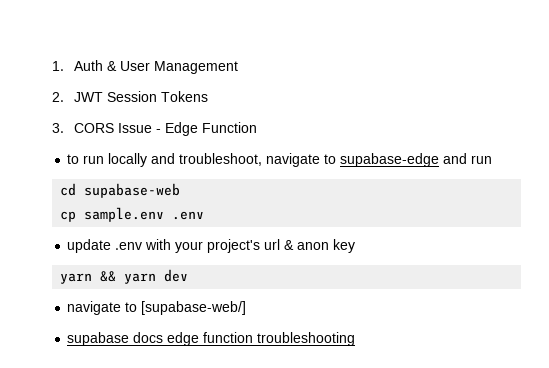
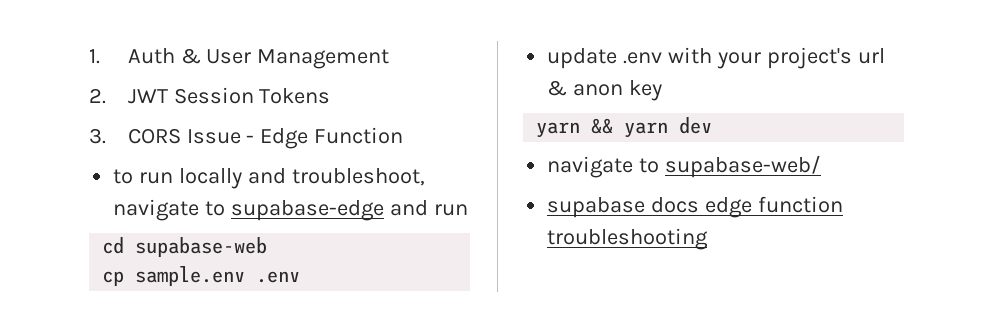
- navigate to [supabase-web/]
+ navigate to supabase-web/

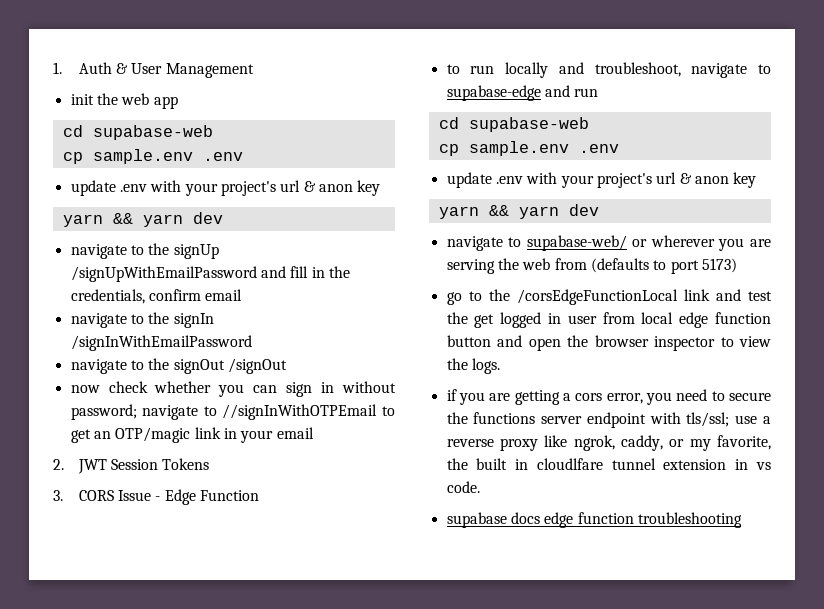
+ init the web app
+ cd supabase-web
+ cp sample.env .env
+ update .env with your project's url & anon key
+ yarn && yarn dev
+ navigate to the signUp /signUpWithEmailPassword and fill in the credentials, confirm email
+ navigate to the signIn /signInWithEmailPassword
+ navigate to the signOut /signOut
+ now check whether you can sign in without password; navigate to //signInWithOTPEmail to get an OTP/magic link in your email
- navigate to supabase-web/
+ navigate to supabase-web/ or wherever you are serving the web from (defaults to port 5173)
+ go to the /corsEdgeFunctionLocal link and test the get logged in user from local edge function button and open the browser inspector to view the logs.
+ if you are getting a cors error, you need to secure the functions server endpoint with tls/ssl; use a reverse proxy like ngrok, caddy, or my favorite, the built in cloudlfare tunnel extension in vs code.

